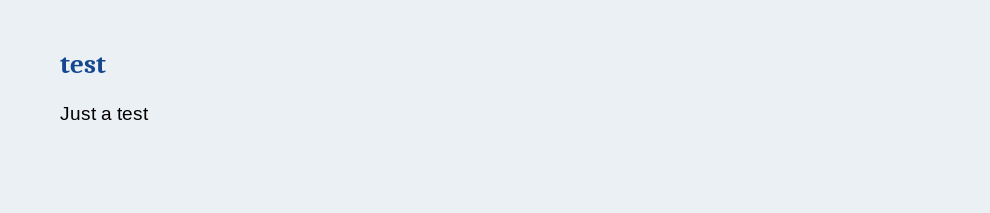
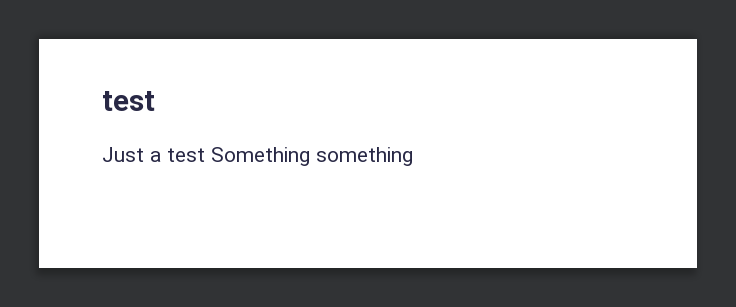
- Just a test
+ Just a test Something something

